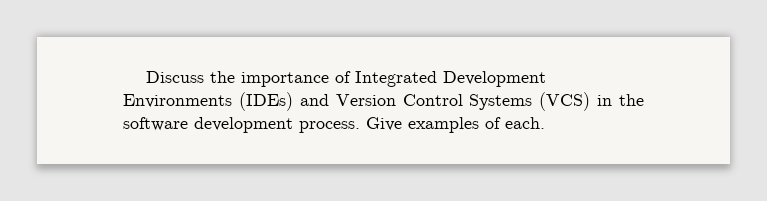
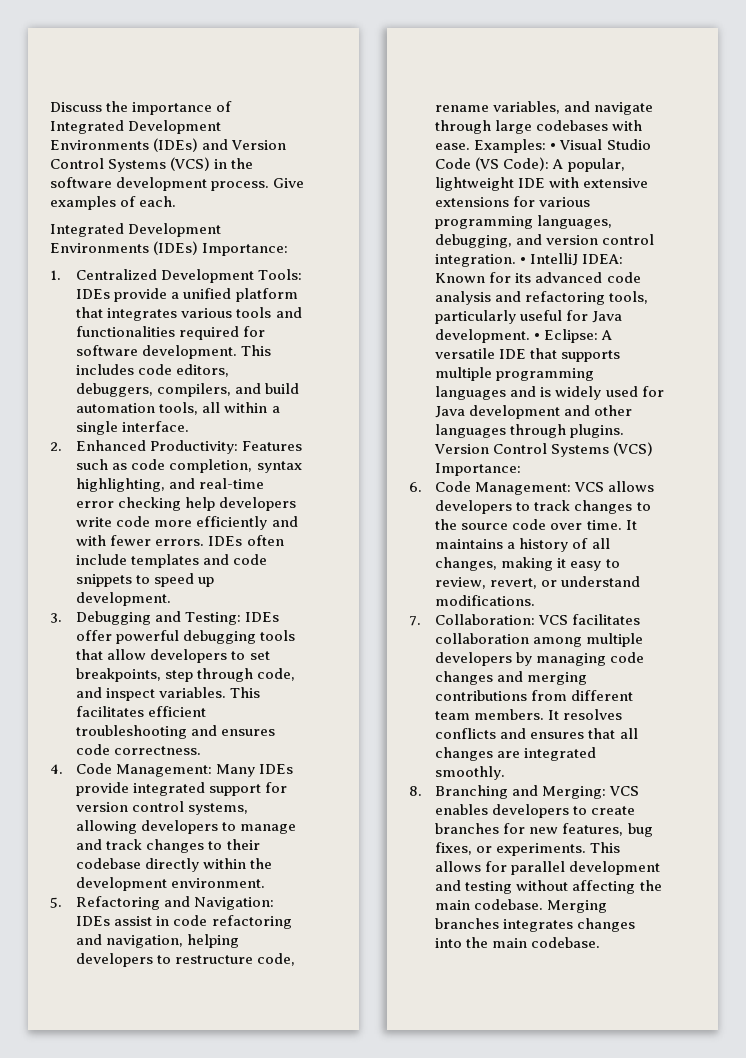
+ Integrated Development Environments (IDEs) Importance:
+ 1. Centralized Development Tools: IDEs provide a unified platform that integrates various tools and functionalities required for software development. This includes code editors, debuggers, compilers, and build automation tools, all within a single interface.
+ 2. Enhanced Productivity: Features such as code completion, syntax highlighting, and real-time error checking help developers write code more efficiently and with fewer errors. IDEs often include templates and code snippets to speed up development.
+ 3. Debugging and Testing: IDEs offer powerful debugging tools that allow developers to set breakpoints, step through code, and inspect variables. This facilitates efficient troubleshooting and ensures code correctness.
+ 4. Code Management: Many IDEs provide integrated support for version control systems, allowing developers to manage and track changes to their codebase directly within the development environment.
+ 5. Refactoring and Navigation: IDEs assist in code refactoring and navigation, helping developers to restructure code, rename variables, and navigate through large codebases with ease. Examples: • Visual Studio Code (VS Code): A popular, lightweight IDE with extensive extensions for various programming languages, debugging, and version control integration. • IntelliJ IDEA: Known for its advanced code analysis and refactoring tools, particularly useful for Java development. • Eclipse: A versatile IDE that supports multiple programming languages and is widely used for Java development and other languages through plugins. Version Control Systems (VCS) Importance:
+ 6. Code Management: VCS allows developers to track changes to the source code over time. It maintains a history of all changes, making it easy to review, revert, or understand modifications.
+ 7. Collaboration: VCS facilitates collaboration among multiple developers by managing code changes and merging contributions from different team members. It resolves conflicts and ensures that all changes are integrated smoothly.
+ 8. Branching and Merging: VCS enables developers to create branches for new features, bug fixes, or experiments. This allows for parallel development and testing without affecting the main codebase. Merging branches integrates changes into the main codebase.

